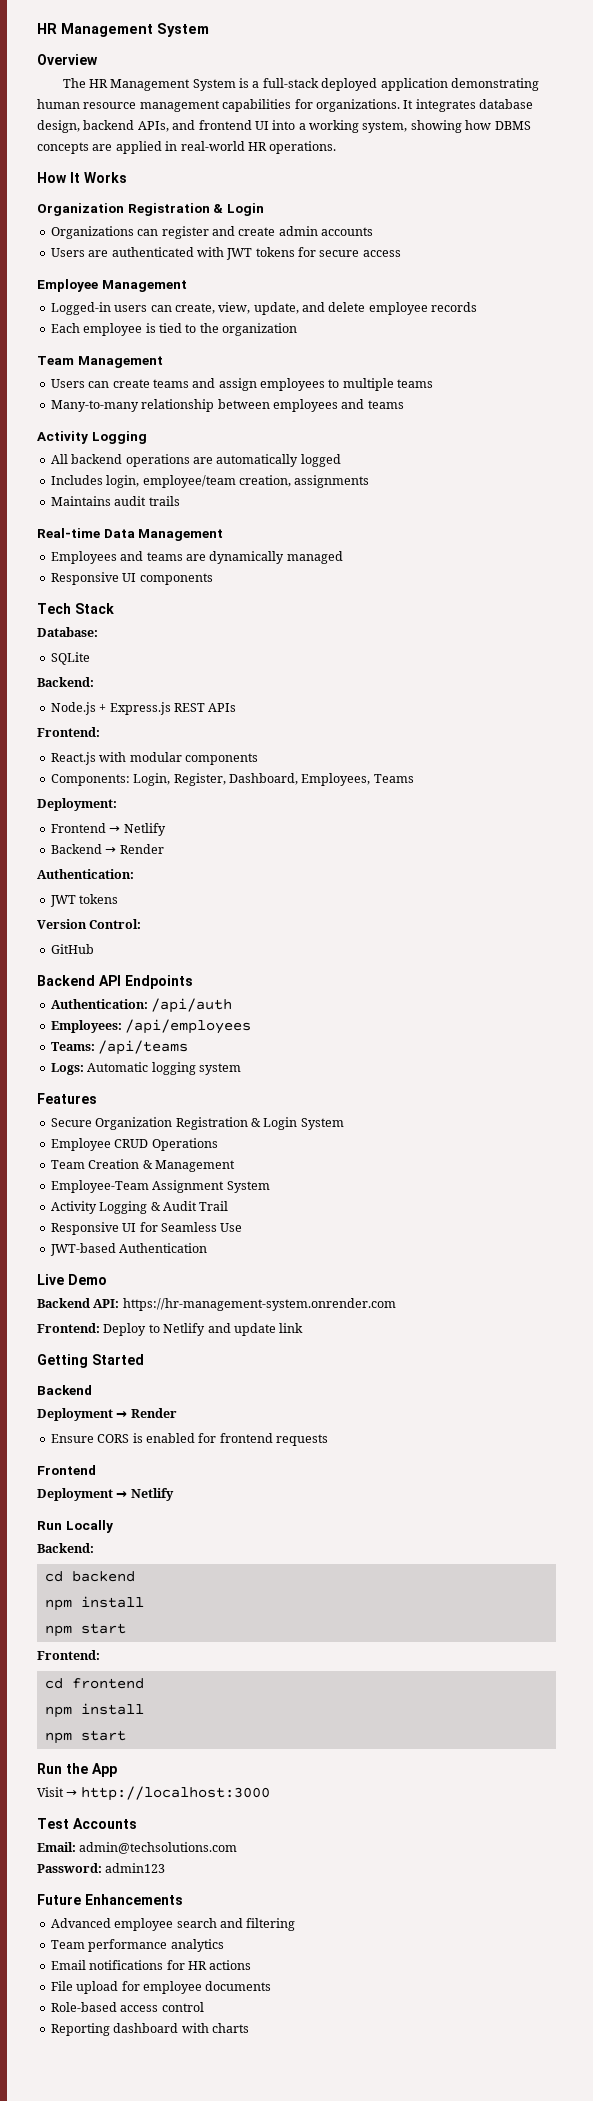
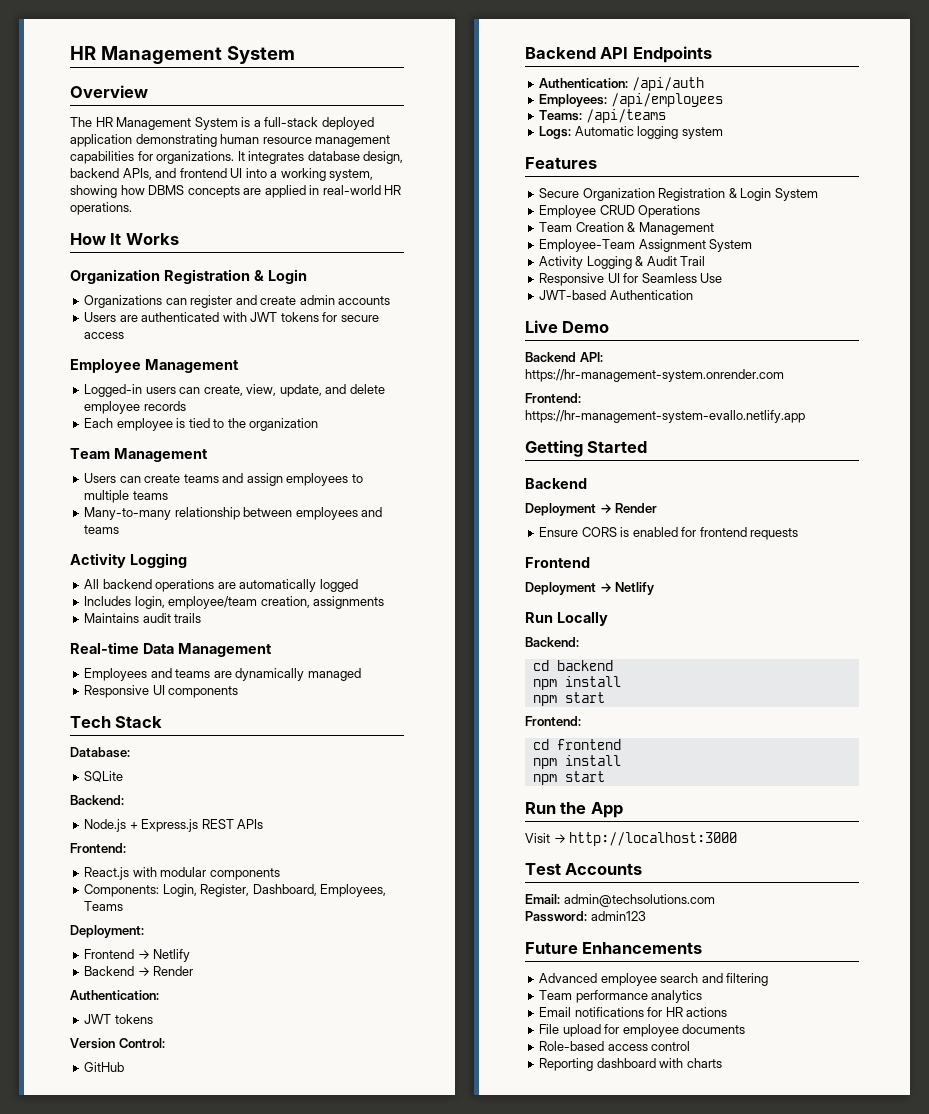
- Frontend: Deploy to Netlify and update link
+ Frontend: https://hr-management-system-evallo.netlify.app

